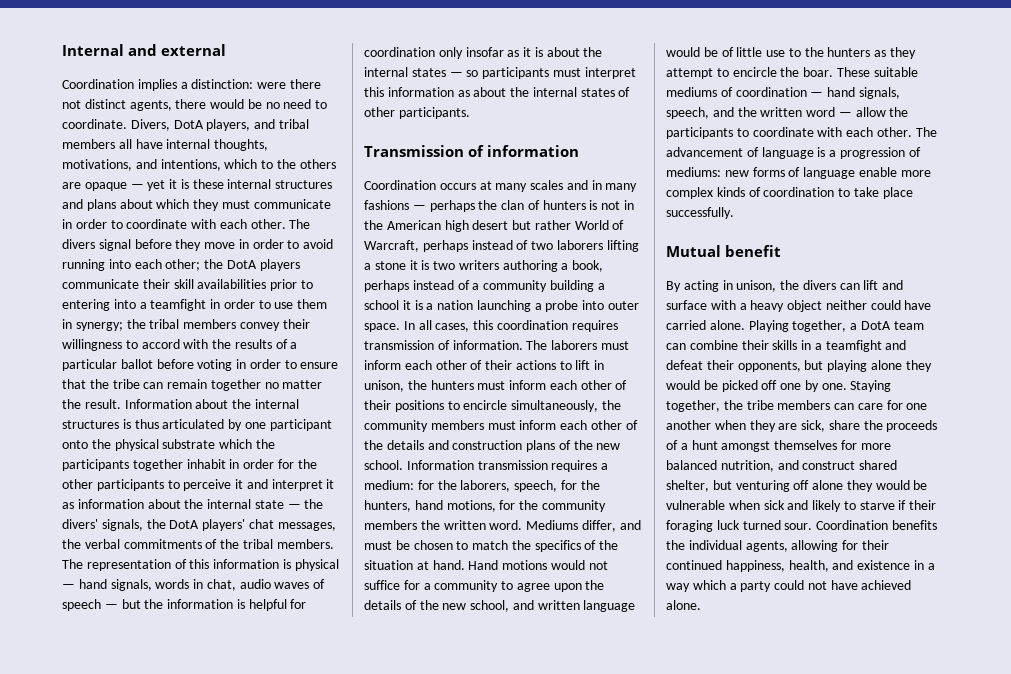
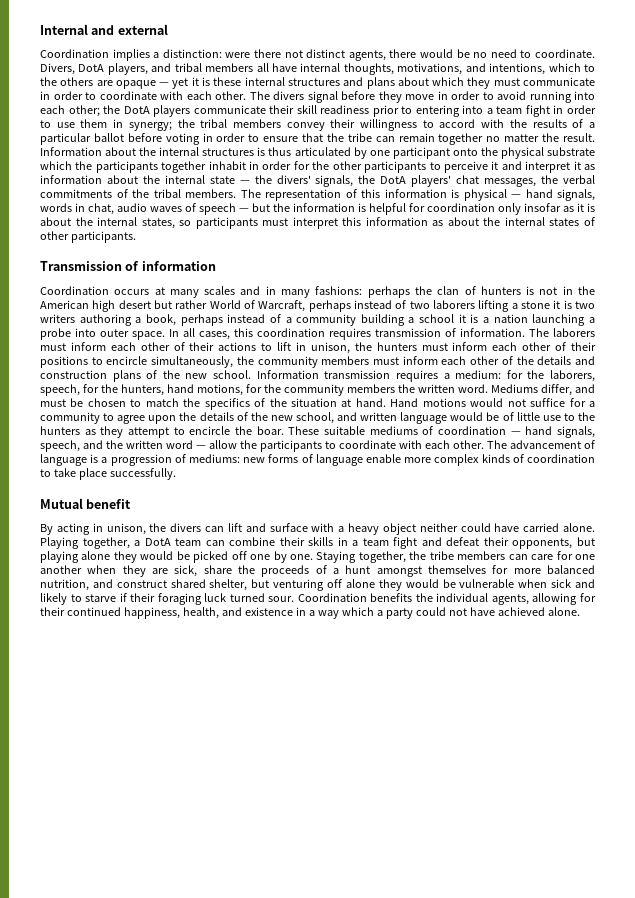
- the DotA players communicate their skill availabilities prior to entering into a teamfight in order to use them in synergy;
+ the DotA players communicate their skill readiness prior to entering into a team fight in order to use them in synergy;
- The representation of this information is physical — hand signals, words in chat, audio waves of speech — but the information is helpful for coordination only insofar as it is about the internal states — so participants must interpret this information as about the internal states of other participants.
+ The representation of this information is physical — hand signals, words in chat, audio waves of speech — but the information is helpful for coordination only insofar as it is about the internal states, so participants must interpret this information as about the internal states of other participants.
- Coordination occurs at many scales and in many fashions — perhaps the clan of hunters is not in the American high desert but rather World of Warcraft, perhaps instead of two laborers lifting a stone it is two writers authoring a book, perhaps instead of a community building a school it is a nation launching a probe into outer space.
+ Coordination occurs at many scales and in many fashions: perhaps the clan of hunters is not in the American high desert but rather World of Warcraft, perhaps instead of two laborers lifting a stone it is two writers authoring a book, perhaps instead of a community building a school it is a nation launching a probe into outer space.
- Playing together, a DotA team can combine their skills in a teamfight and defeat their opponents, but playing alone they would be picked off one by one.
+ Playing together, a DotA team can combine their skills in a team fight and defeat their opponents, but playing alone they would be picked off one by one.

